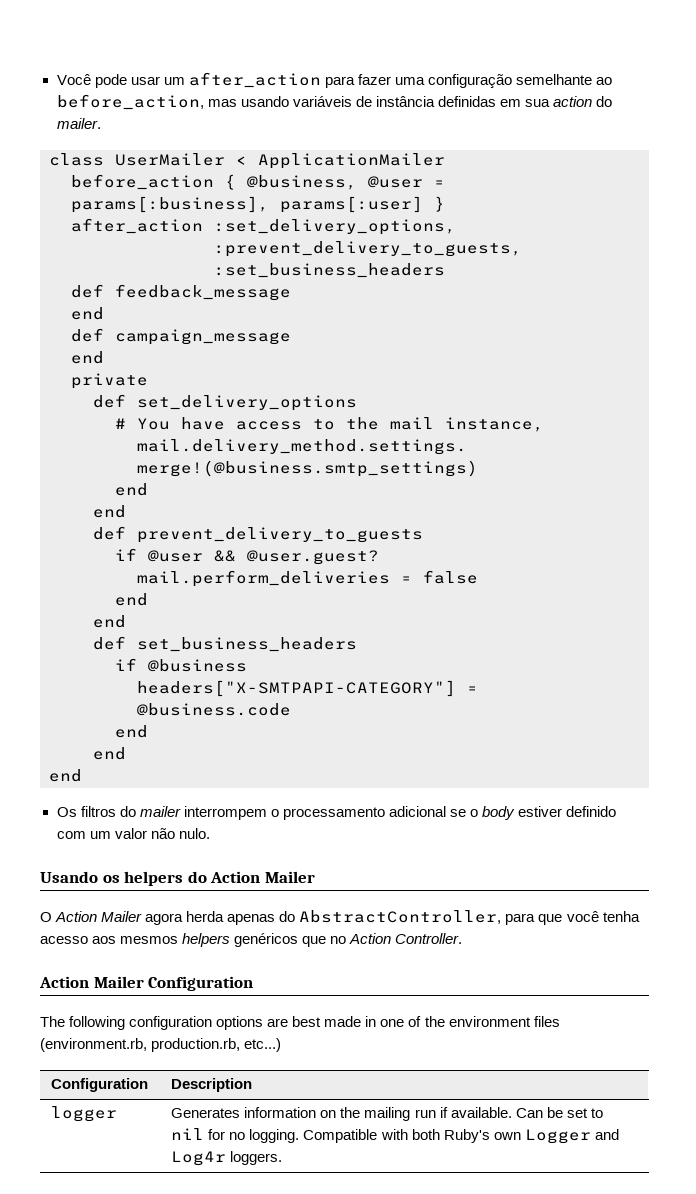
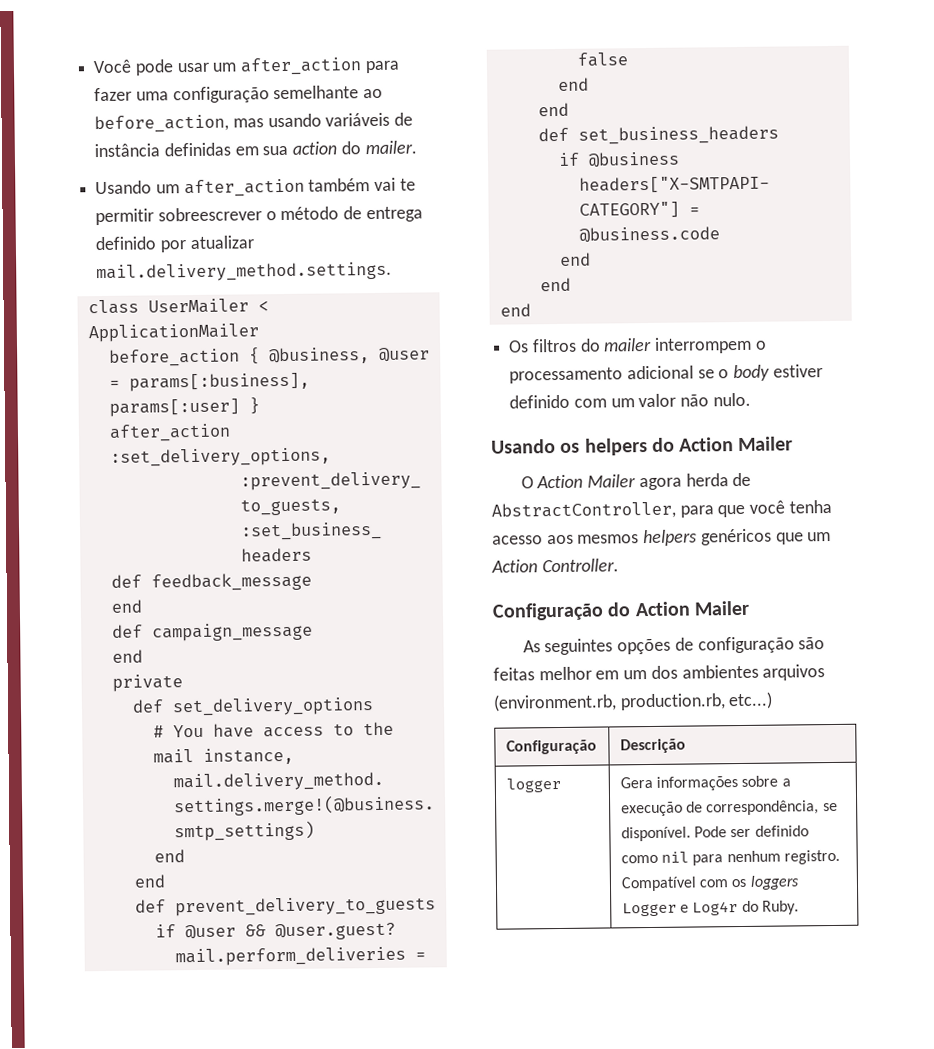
+ Usando um after_action também vai te permitir sobreescrever o método de entrega definido por atualizar mail.delivery_method.settings.
- O Action Mailer agora herda apenas do AbstractController, para que você tenha acesso aos mesmos helpers genéricos que no Action Controller.
+ O Action Mailer agora herda de AbstractController, para que você tenha acesso aos mesmos helpers genéricos que um Action Controller.
- Action Mailer Configuration
- The following configuration options are best made in one of the environment files (environment.rb, production.rb, etc...)
+ Configuração do Action Mailer
+ As seguintes opções de configuração são feitas melhor em um dos ambientes arquivos (environment.rb, production.rb, etc...)
- Configuration | Description
+ Configuração | Descrição
- logger | Generates information on the mailing run if available. Can be set to nil for no logging. Compatible with both Ruby's own Logger and Log4r loggers.
+ logger | Gera informações sobre a execução de correspondência, se disponível. Pode ser definido como nil para nenhum registro. Compatível com os loggers Logger e Log4r do Ruby.

